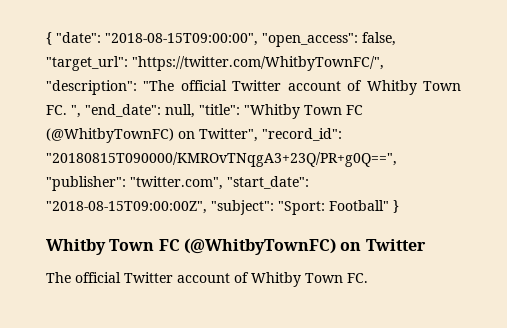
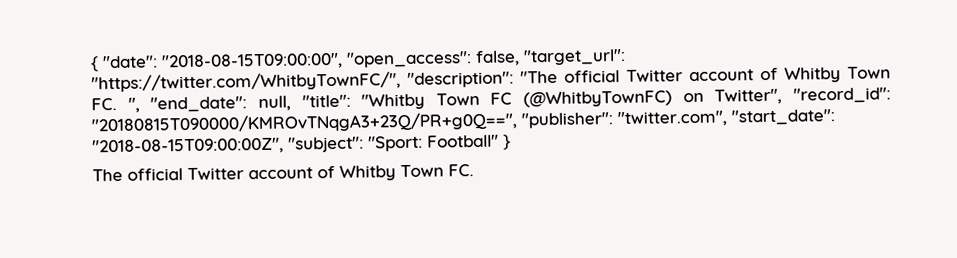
- Whitby Town FC (@WhitbyTownFC) on Twitter

